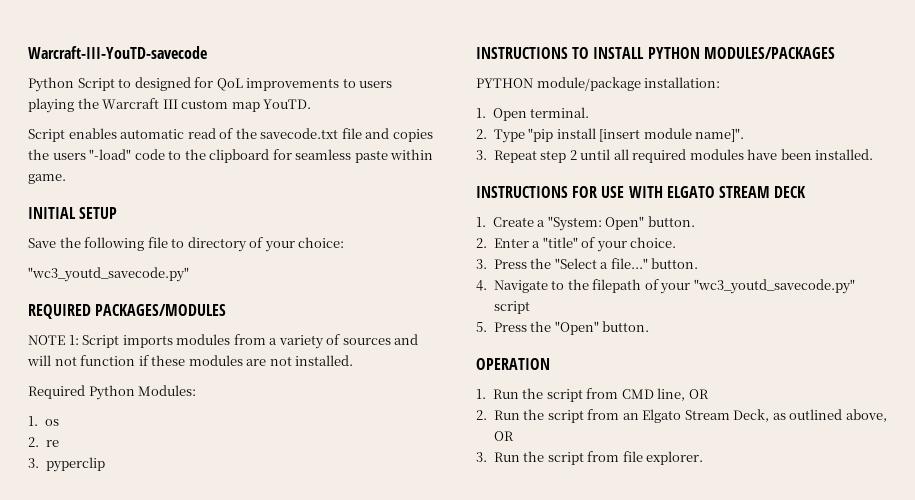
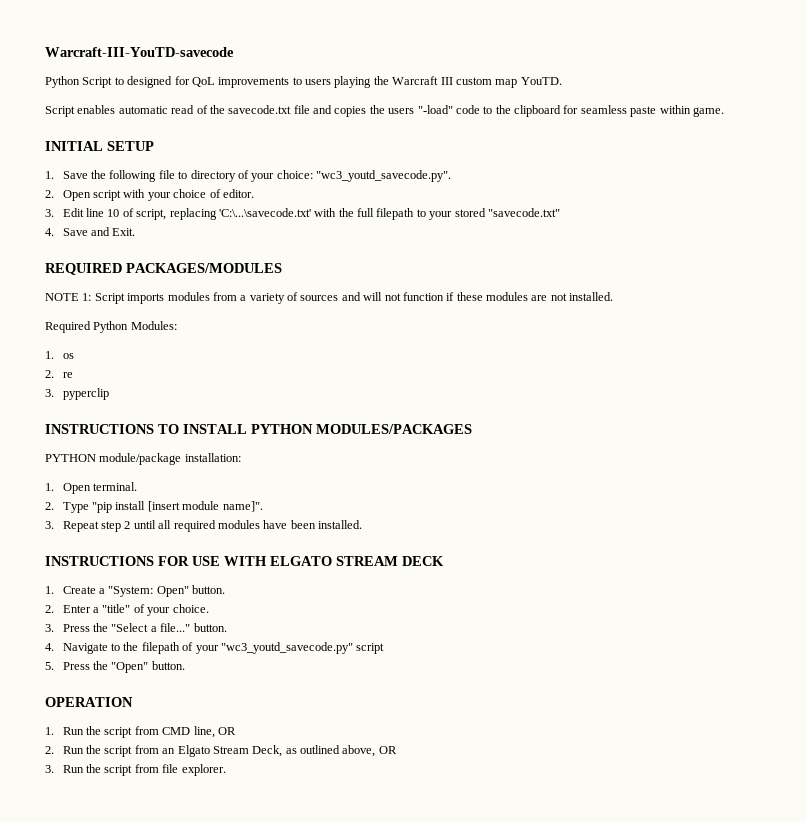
- Save the following file to directory of your choice:
- "wc3_youtd_savecode.py"
+ 1. Save the following file to directory of your choice: "wc3_youtd_savecode.py".
+ 2. Open script with your choice of editor.
+ 3. Edit line 10 of script, replacing 'C:\...\savecode.txt' with the full filepath to your stored "savecode.txt"
+ 4. Save and Exit.

